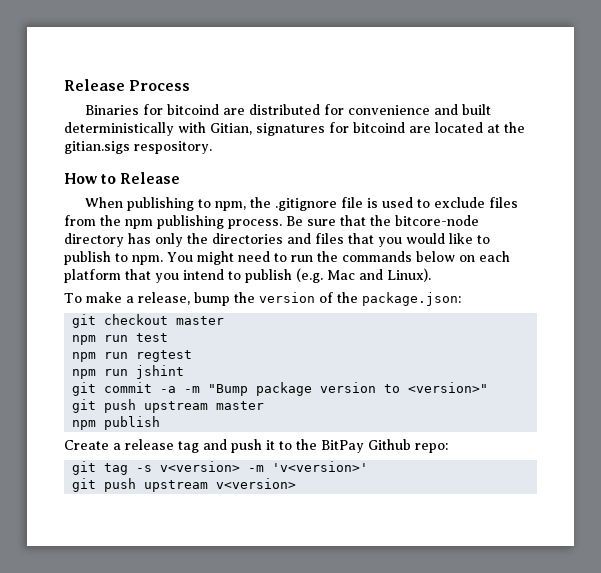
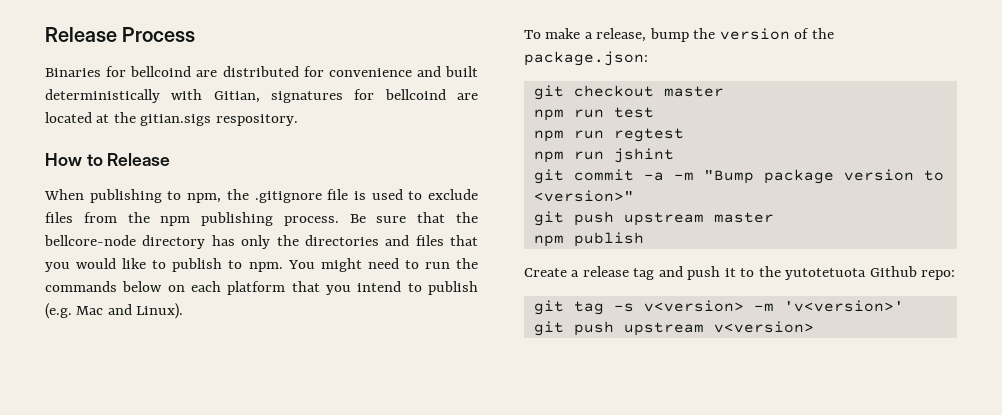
- Binaries for bitcoind are distributed for convenience and built deterministically with Gitian, signatures for bitcoind are located at the gitian.sigs respository.
+ Binaries for bellcoind are distributed for convenience and built deterministically with Gitian, signatures for bellcoind are located at the gitian.sigs respository.
- Be sure that the bitcore-node directory has only the directories and files that you would like to publish to npm.
+ Be sure that the bellcore-node directory has only the directories and files that you would like to publish to npm.
- Create a release tag and push it to the BitPay Github repo:
+ Create a release tag and push it to the yutotetuota Github repo:

